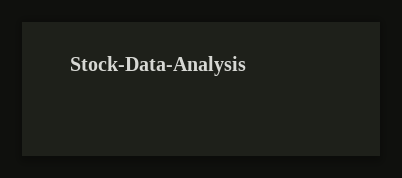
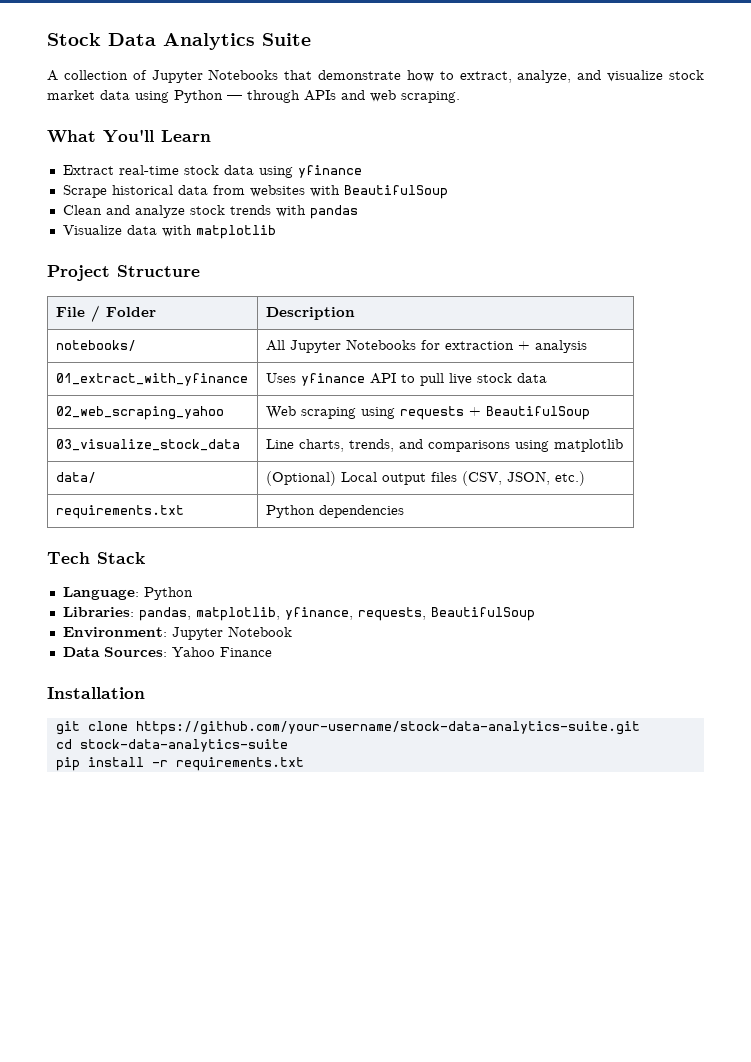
- Stock-Data-Analysis
+ Stock Data Analytics Suite
+ A collection of Jupyter Notebooks that demonstrate how to extract, analyze, and visualize stock market data using Python — through APIs and web scraping.
+ What You'll Learn
+ Extract real-time stock data using yfinance
+ Scrape historical data from websites with BeautifulSoup
+ Clean and analyze stock trends with pandas
+ Visualize data with matplotlib
+ Project Structure
+ File / Folder | Description
+ notebooks/ | All Jupyter Notebooks for extraction + analysis
+ 01_extract_with_yfinance | Uses yfinance API to pull live stock data
+ 02_web_scraping_yahoo | Web scraping using requests + BeautifulSoup
+ 03_visualize_stock_data | Line charts, trends, and comparisons using matplotlib
+ data/ | (Optional) Local output files (CSV, JSON, etc.)
+ requirements.txt | Python dependencies
+ Tech Stack
+ Language: Python
+ Libraries: pandas, matplotlib, yfinance, requests, BeautifulSoup
+ Environment: Jupyter Notebook
+ Data Sources: Yahoo Finance
+ Installation
+ git clone https://github.com/your-username/stock-data-analytics-suite.git
+ cd stock-data-analytics-suite
+ pip install -r requirements.txt

